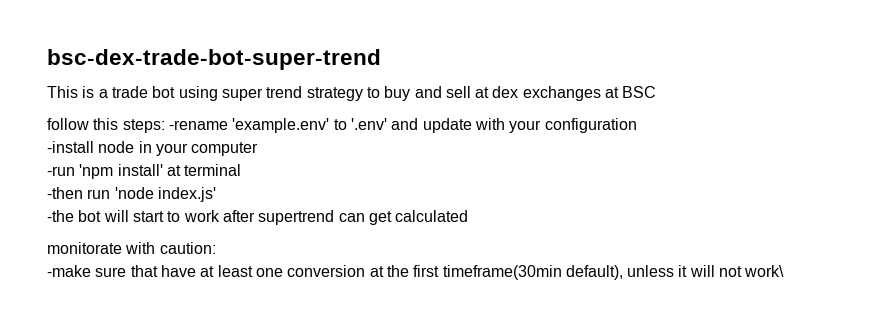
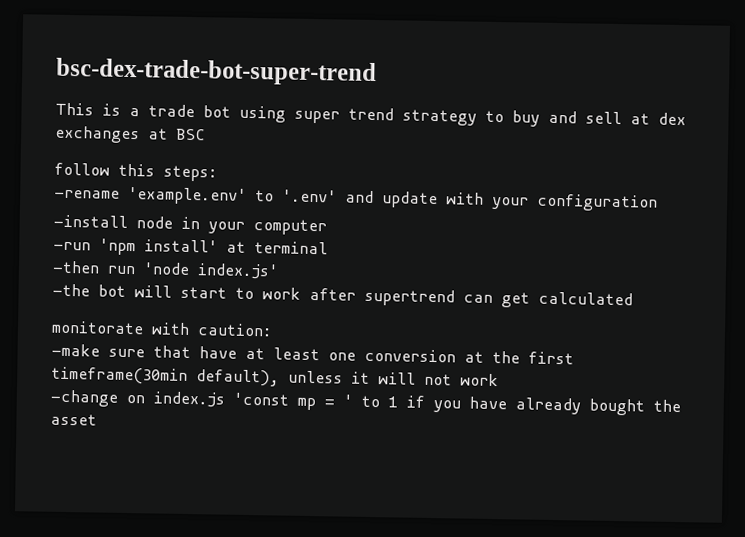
- follow this steps: -rename 'example.env' to '.env' and update with your configuration
+ follow this steps:
+ -rename 'example.env' to '.env' and update with your configuration
- -make sure that have at least one conversion at the first timeframe(30min default), unless it will not work\
+ -make sure that have at least one conversion at the first timeframe(30min default), unless it will not work
+ -change on index.js 'const mp = ' to 1 if you have already bought the asset

